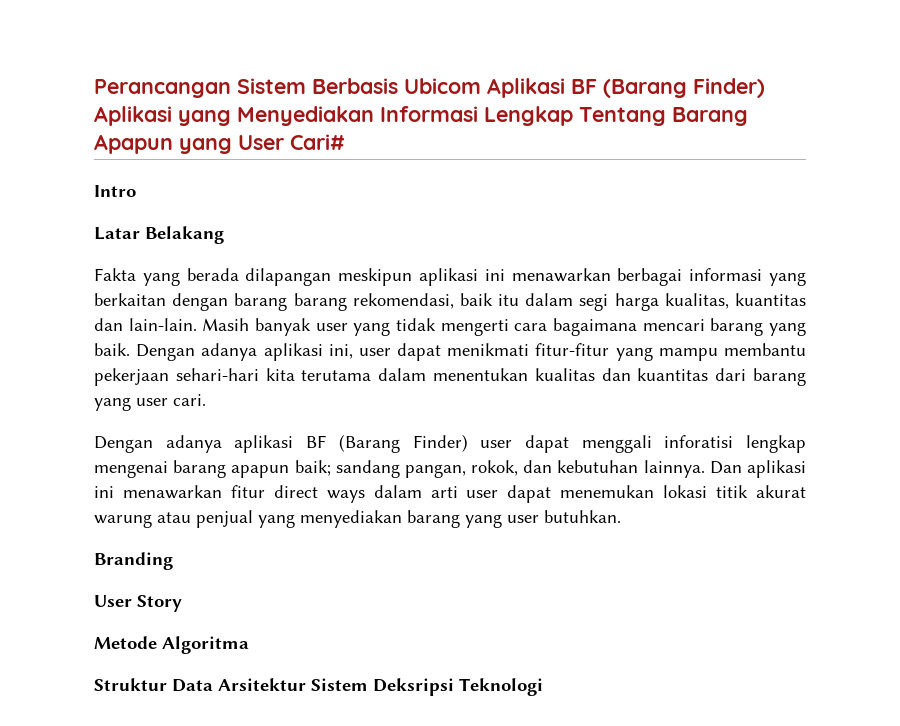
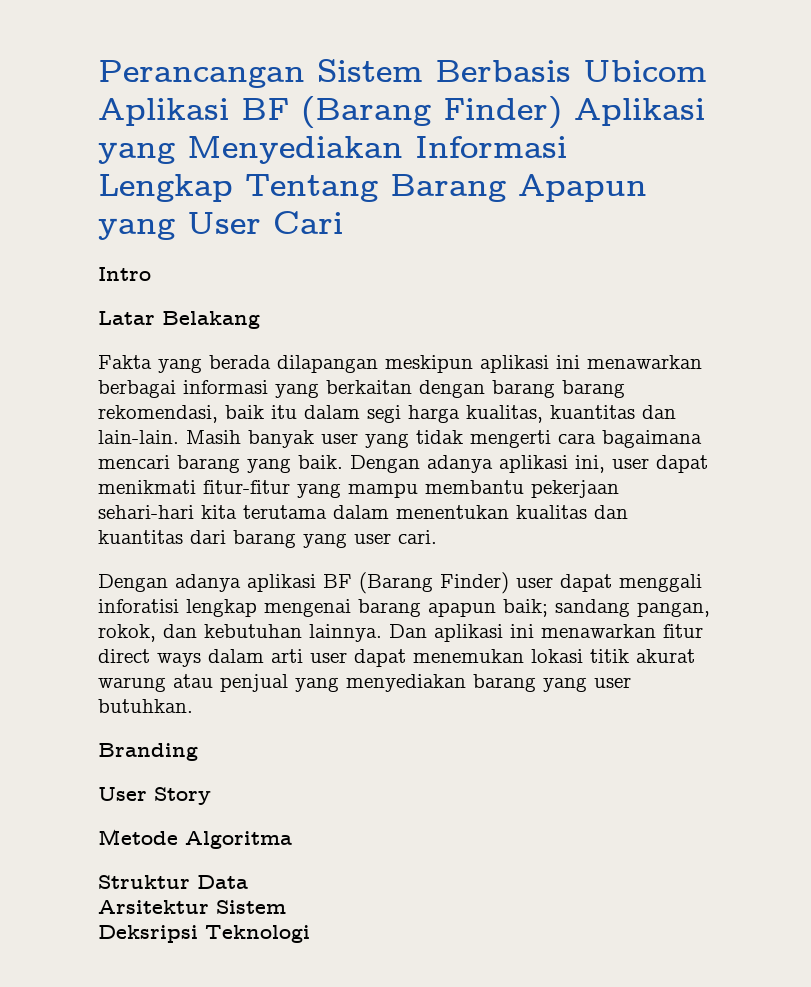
- Perancangan Sistem Berbasis Ubicom Aplikasi BF (Barang Finder) Aplikasi yang Menyediakan Informasi Lengkap Tentang Barang Apapun yang User Cari#
+ Perancangan Sistem Berbasis Ubicom Aplikasi BF (Barang Finder) Aplikasi yang Menyediakan Informasi Lengkap Tentang Barang Apapun yang User Cari
- Struktur Data Arsitektur Sistem Deksripsi Teknologi
+ Struktur Data
+ Arsitektur Sistem
+ Deksripsi Teknologi

